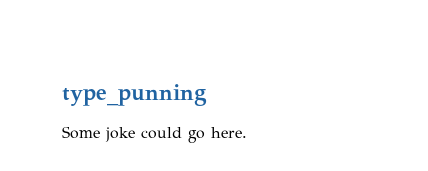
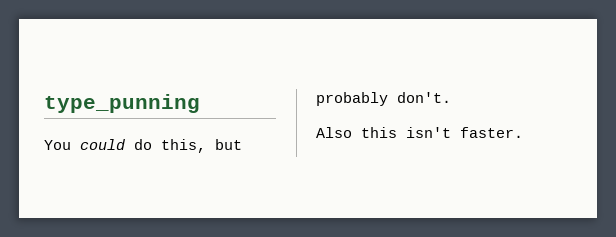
- Some joke could go here.
+ You could do this, but probably don't.
+ Also this isn't faster.

